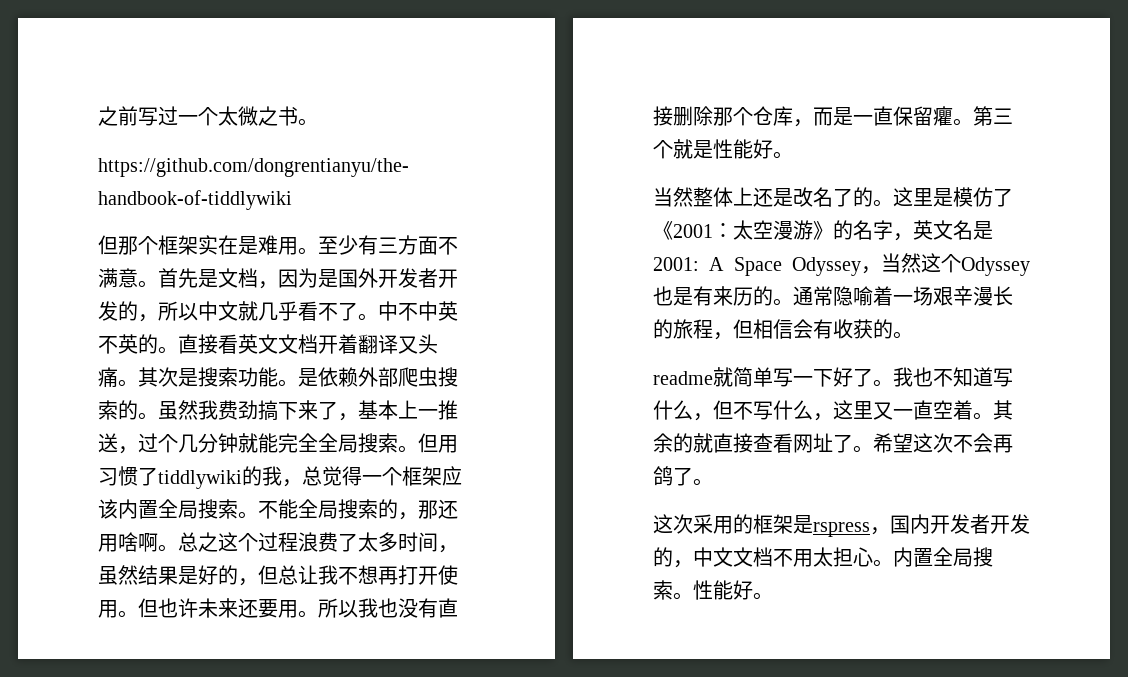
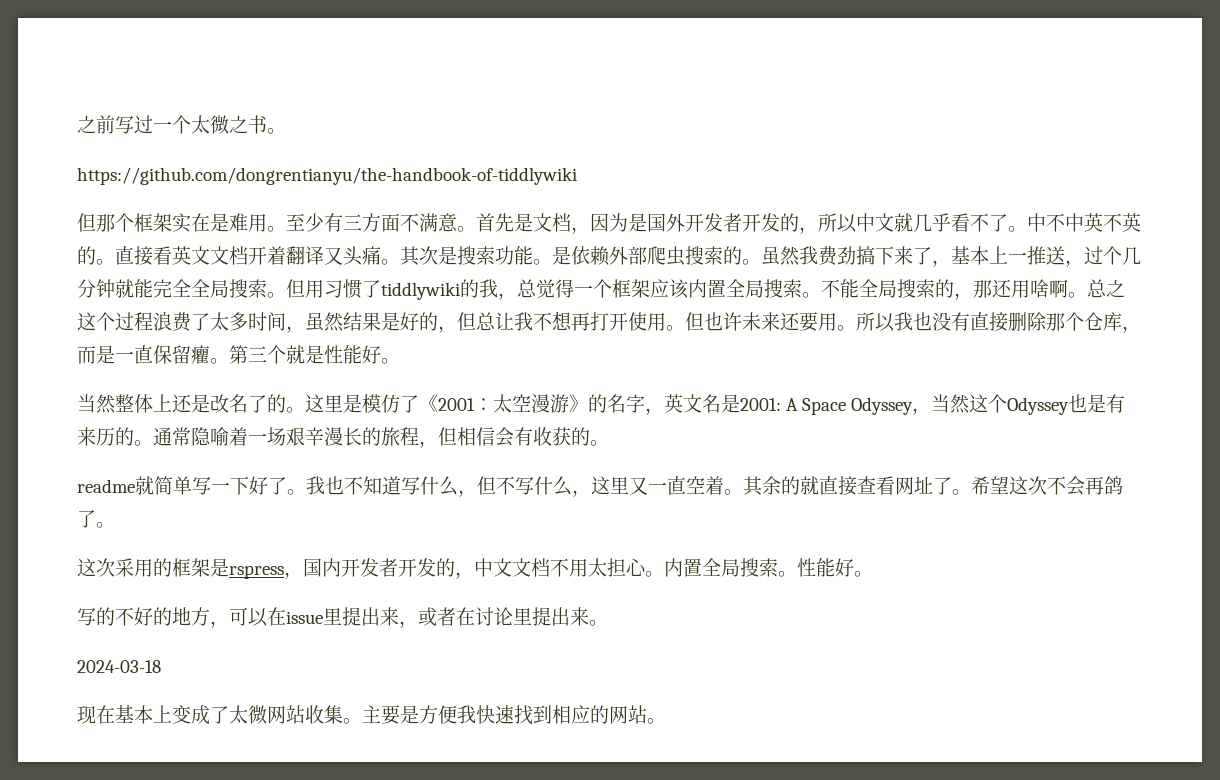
+ 写的不好的地方，可以在issue里提出来，或者在讨论里提出来。
+ 2024-03-18
+ 现在基本上变成了太微网站收集。主要是方便我快速找到相应的网站。

